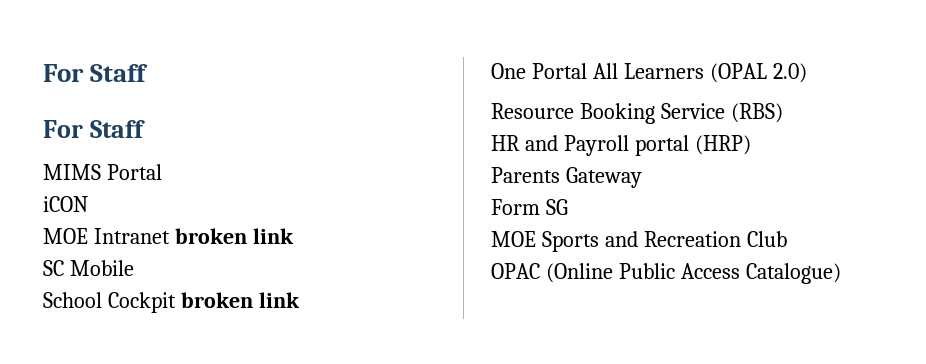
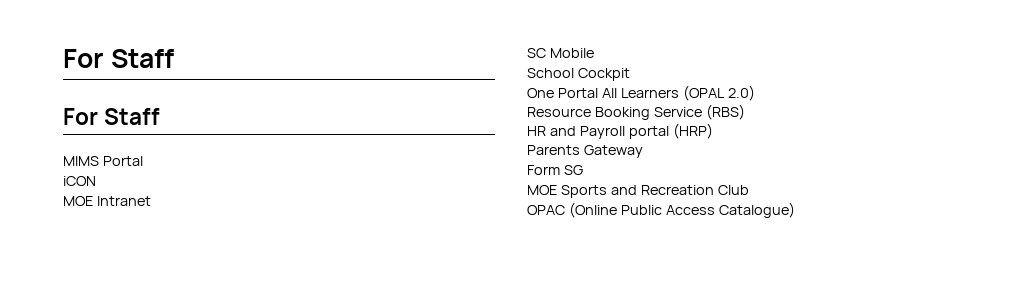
- MOE Intranet broken link
+ MOE Intranet
- School Cockpit broken link
+ School Cockpit

